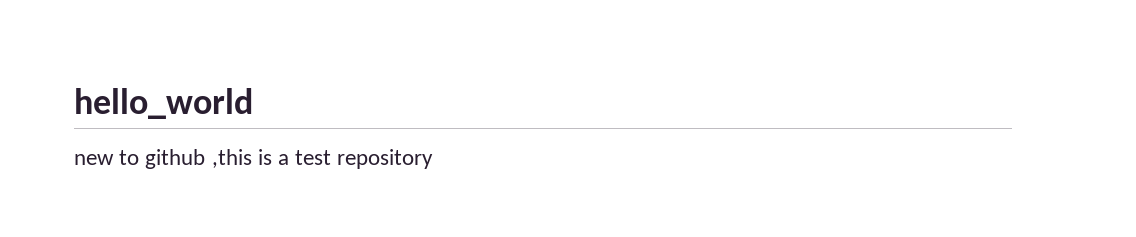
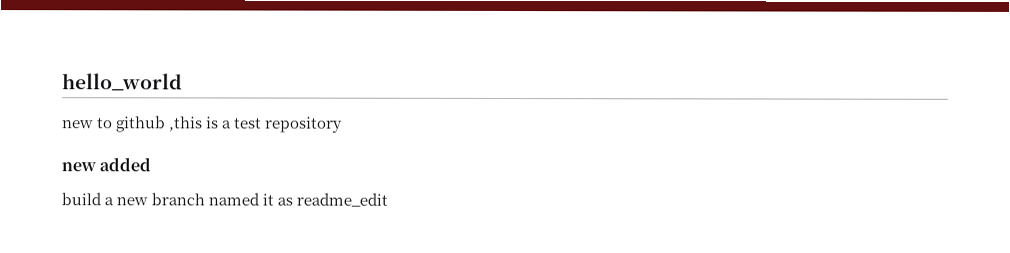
+ new added
+ build a new branch named it as readme_edit

